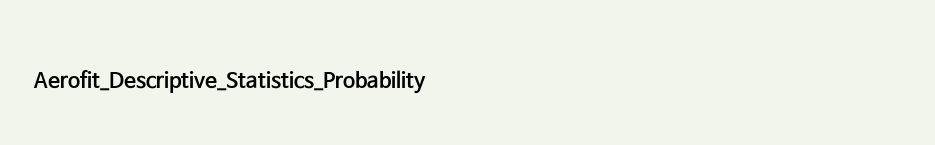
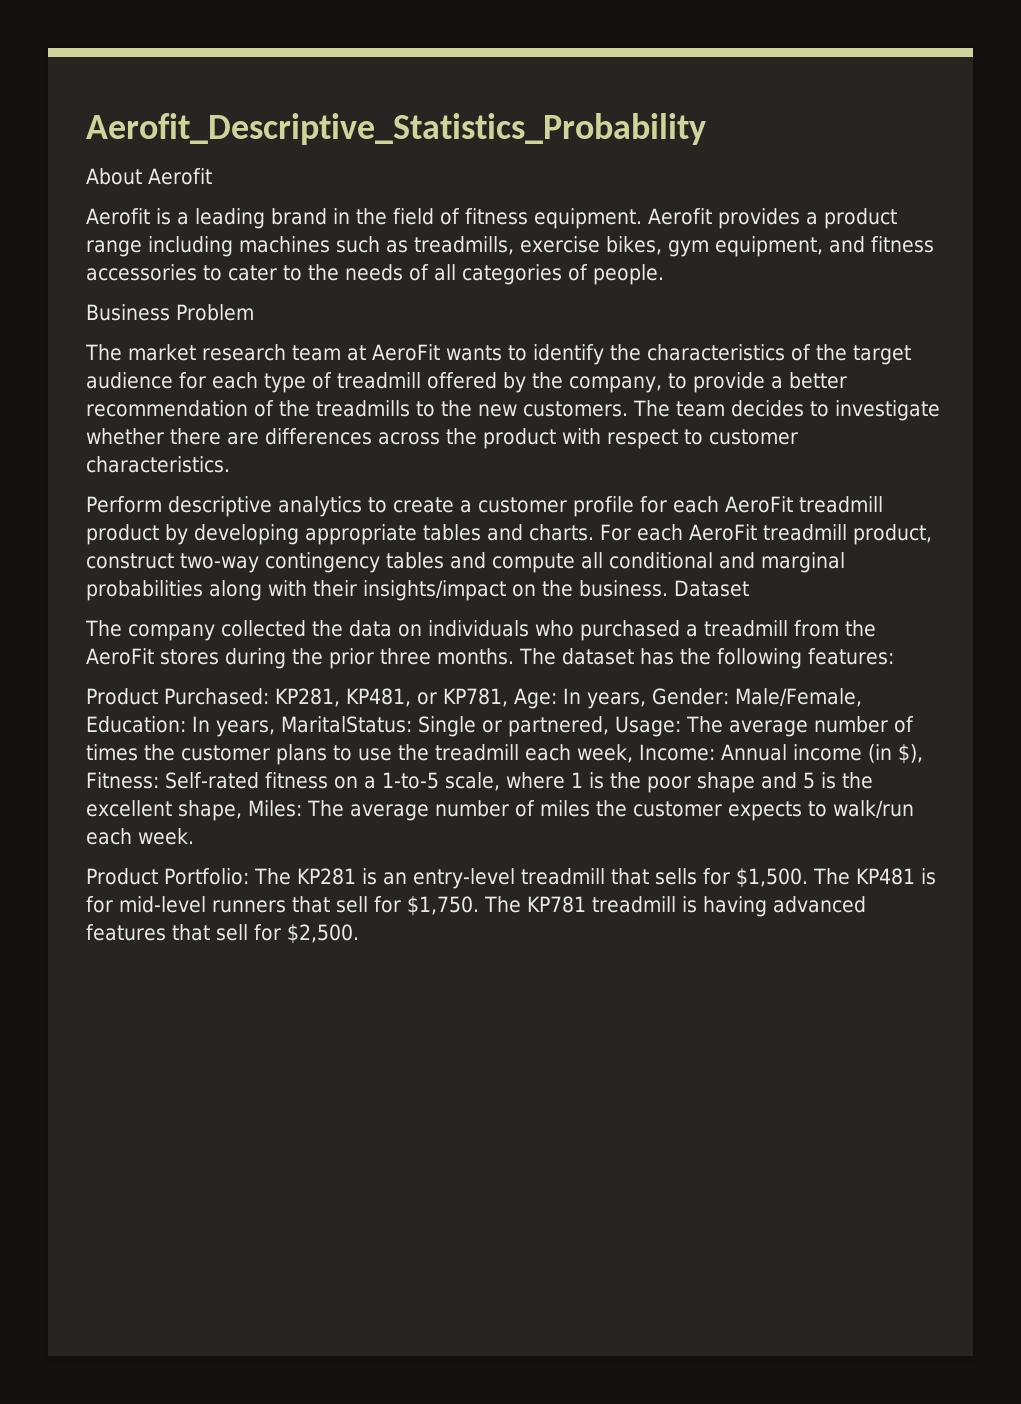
+ About Aerofit
+ Aerofit is a leading brand in the field of fitness equipment. Aerofit provides a product range including machines such as treadmills, exercise bikes, gym equipment, and fitness accessories to cater to the needs of all categories of people.
+ Business Problem
+ The market research team at AeroFit wants to identify the characteristics of the target audience for each type of treadmill offered by the company, to provide a better recommendation of the treadmills to the new customers. The team decides to investigate whether there are differences across the product with respect to customer characteristics.
+ Perform descriptive analytics to create a customer profile for each AeroFit treadmill product by developing appropriate tables and charts. For each AeroFit treadmill product, construct two-way contingency tables and compute all conditional and marginal probabilities along with their insights/impact on the business. Dataset
+ The company collected the data on individuals who purchased a treadmill from the AeroFit stores during the prior three months. The dataset has the following features:
+ Product Purchased: KP281, KP481, or KP781, Age: In years, Gender: Male/Female, Education: In years, MaritalStatus: Single or partnered, Usage: The average number of times the customer plans to use the treadmill each week, Income: Annual income (in $), Fitness: Self-rated fitness on a 1-to-5 scale, where 1 is the poor shape and 5 is the excellent shape, Miles: The average number of miles the customer expects to walk/run each week.
+ Product Portfolio: The KP281 is an entry-level treadmill that sells for $1,500. The KP481 is for mid-level runners that sell for $1,750. The KP781 treadmill is having advanced features that sell for $2,500.

